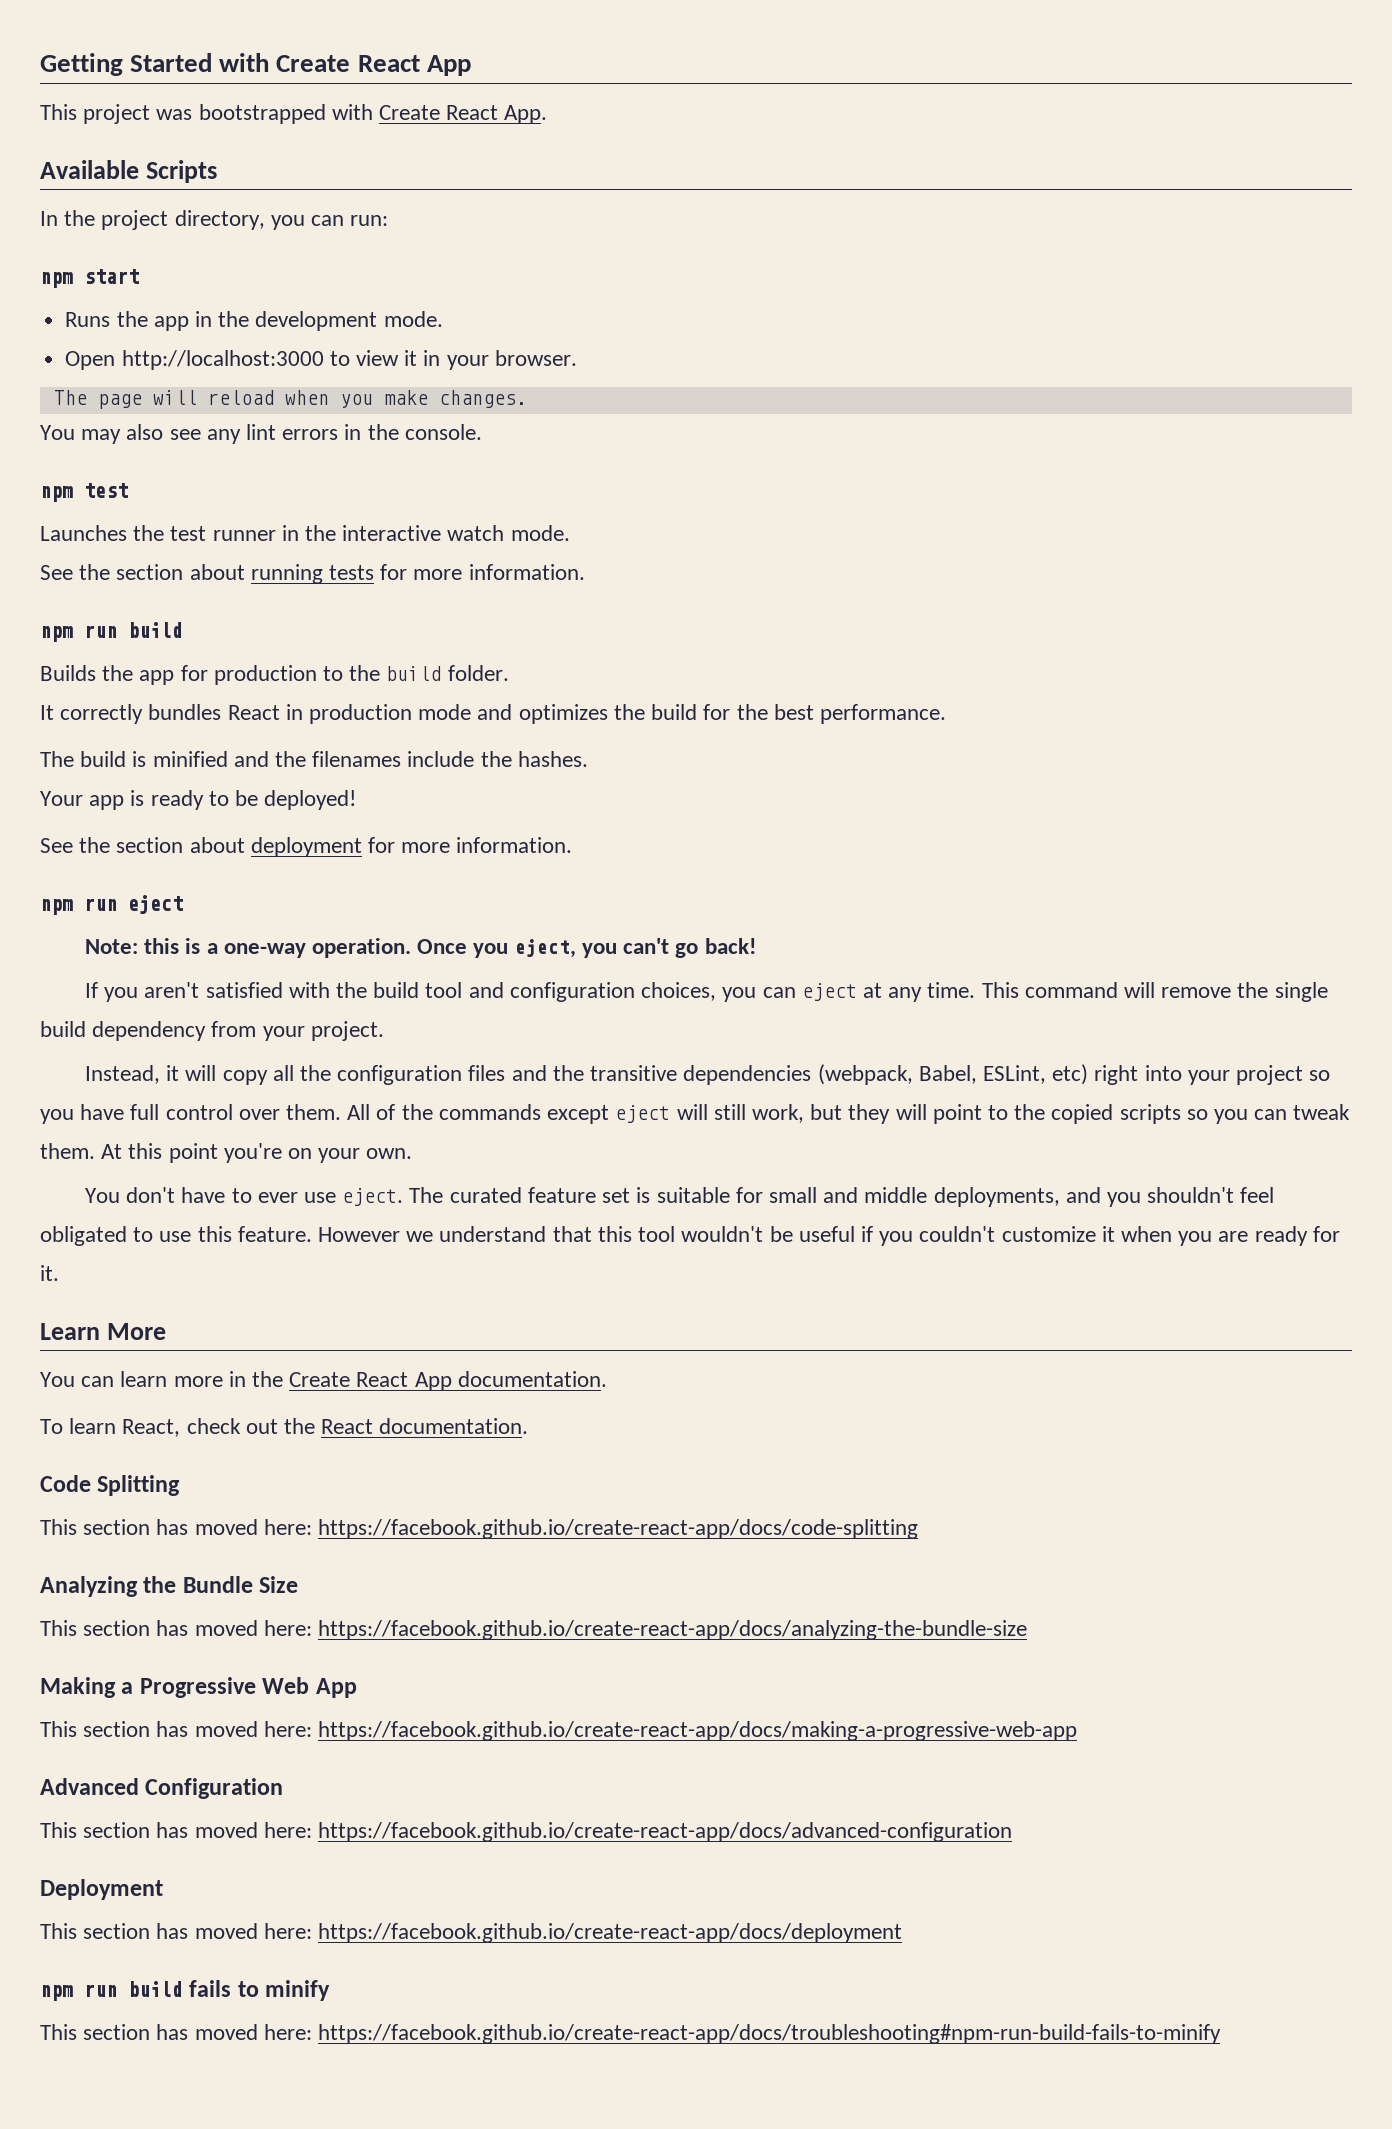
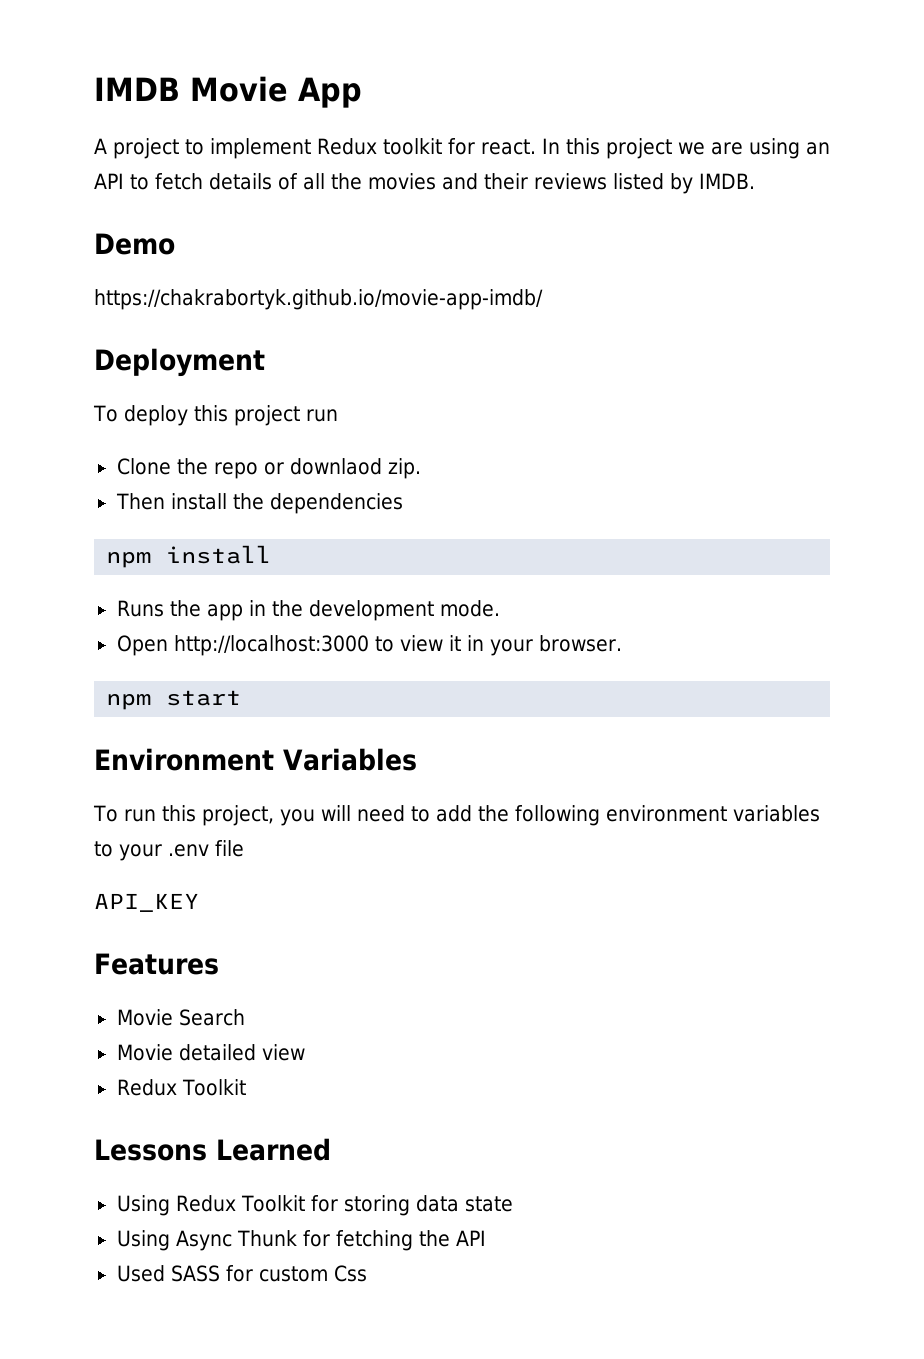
- Getting Started with Create React App
- This project was bootstrapped with Create React App.
- Available Scripts
- In the project directory, you can run:
- npm start
+ IMDB Movie App
+ A project to implement Redux toolkit for react. In this project we are using an API to fetch details of all the movies and their reviews listed by IMDB.
+ Demo
+ https://chakrabortyk.github.io/movie-app-imdb/
+ Deployment
+ To deploy this project run
+ Clone the repo or downlaod zip.
+ Then install the dependencies
+ npm install
- The page will reload when you make changes.
- You may also see any lint errors in the console.
- npm test
- Launches the test runner in the interactive watch mode.
- See the section about running tests for more information.
- npm run build
- Builds the app for production to the build folder.
- It correctly bundles React in production mode and optimizes the build for the best performance.
- The build is minified and the filenames include the hashes.
- Your app is ready to be deployed!
- See the section about deployment for more information.
- npm run eject
- Note: this is a one-way operation. Once you eject, you can't go back!
- If you aren't satisfied with the build tool and configuration choices, you can eject at any time. This command will remove the single build dependency from your project.
- Instead, it will copy all the configuration files and the transitive dependencies (webpack, Babel, ESLint, etc) right into your project so you have full control over them. All of the commands except eject will still work, but they will point to the copied scripts so you can tweak them. At this point you're on your own.
- You don't have to ever use eject. The curated feature set is suitable for small and middle deployments, and you shouldn't feel obligated to use this feature. However we understand that this tool wouldn't be useful if you couldn't customize it when you are ready for it.
- Learn More
- You can learn more in the Create React App documentation.
- To learn React, check out the React documentation.
- Code Splitting
- This section has moved here: https://facebook.github.io/create-react-app/docs/code-splitting
- Analyzing the Bundle Size
- This section has moved here: https://facebook.github.io/create-react-app/docs/analyzing-the-bundle-size
- Making a Progressive Web App
- This section has moved here: https://facebook.github.io/create-react-app/docs/making-a-progressive-web-app
- Advanced Configuration
- This section has moved here: https://facebook.github.io/create-react-app/docs/advanced-configuration
- Deployment
- This section has moved here: https://facebook.github.io/create-react-app/docs/deployment
- npm run build fails to minify
- This section has moved here: https://facebook.github.io/create-react-app/docs/troubleshooting#npm-run-build-fails-to-minify
+ npm start
+ Environment Variables
+ To run this project, you will need to add the following environment variables to your .env file
+ API_KEY
+ Features
+ Movie Search
+ Movie detailed view
+ Redux Toolkit
+ Lessons Learned
+ Using Redux Toolkit for storing data state
+ Using Async Thunk for fetching the API
+ Used SASS for custom Css

